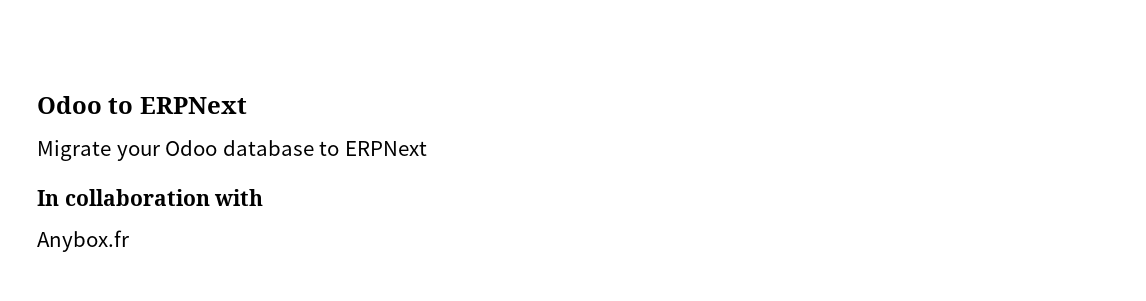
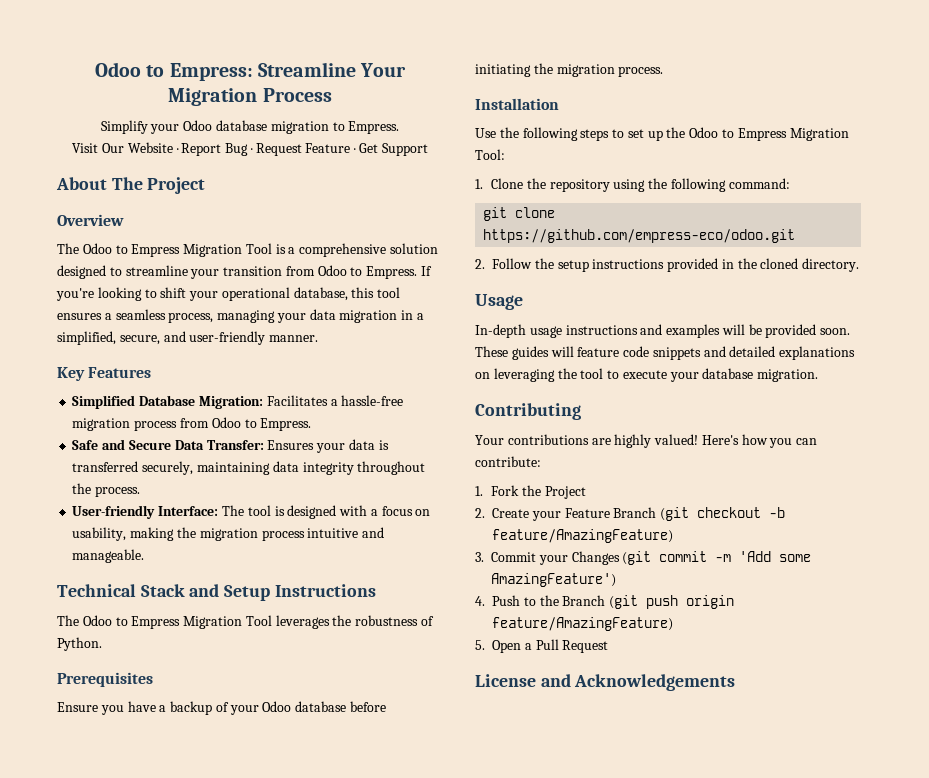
- Odoo to ERPNext
- Migrate your Odoo database to ERPNext
- In collaboration with
- Anybox.fr
+ Odoo to Empress: Streamline Your Migration Process
+ Simplify your Odoo database migration to Empress.
+ Visit Our Website · Report Bug · Request Feature · Get Support
+ About The Project
+ Overview
+ The Odoo to Empress Migration Tool is a comprehensive solution designed to streamline your transition from Odoo to Empress. If you're looking to shift your operational database, this tool ensures a seamless process, managing your data migration in a simplified, secure, and user-friendly manner.
+ Key Features
+ Simplified Database Migration: Facilitates a hassle-free migration process from Odoo to Empress.
+ Safe and Secure Data Transfer: Ensures your data is transferred securely, maintaining data integrity throughout the process.
+ User-friendly Interface: The tool is designed with a focus on usability, making the migration process intuitive and manageable.
+ Technical Stack and Setup Instructions
+ The Odoo to Empress Migration Tool leverages the robustness of Python.
+ Prerequisites
+ Ensure you have a backup of your Odoo database before initiating the migration process.
+ Installation
+ Use the following steps to set up the Odoo to Empress Migration Tool:
+ 1. Clone the repository using the following command:
+ git clone https://github.com/empress-eco/odoo.git
+ 2. Follow the setup instructions provided in the cloned directory.
+ Usage
+ In-depth usage instructions and examples will be provided soon. These guides will feature code snippets and detailed explanations on leveraging the tool to execute your database migration.
+ Contributing
+ Your contributions are highly valued! Here's how you can contribute:
+ 1. Fork the Project
+ 2. Create your Feature Branch (git checkout -b feature/AmazingFeature)
+ 3. Commit your Changes (git commit -m 'Add some AmazingFeature')
+ 4. Push to the Branch (git push origin feature/AmazingFeature)
+ 5. Open a Pull Request
+ License and Acknowledgements

